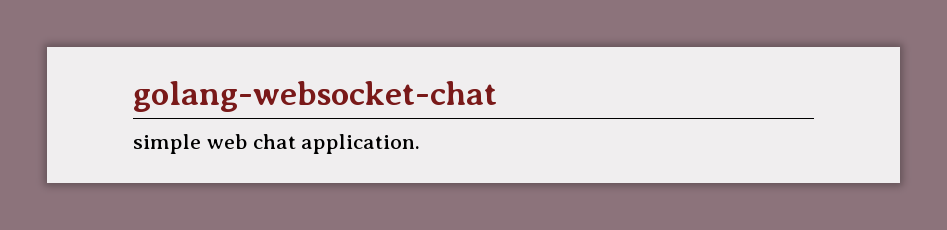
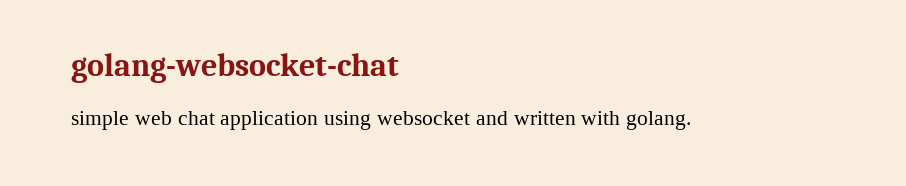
- simple web chat application.
+ simple web chat application using websocket and written with golang.

